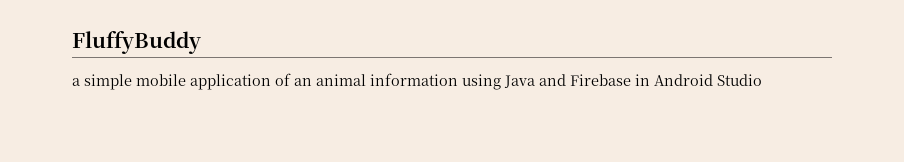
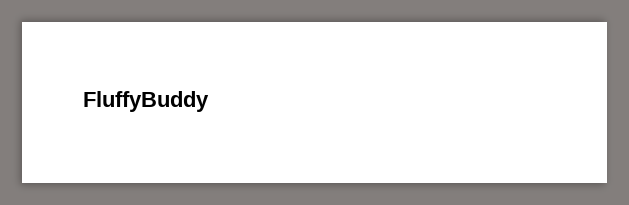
- a simple mobile application of an animal information using Java and Firebase in Android Studio

